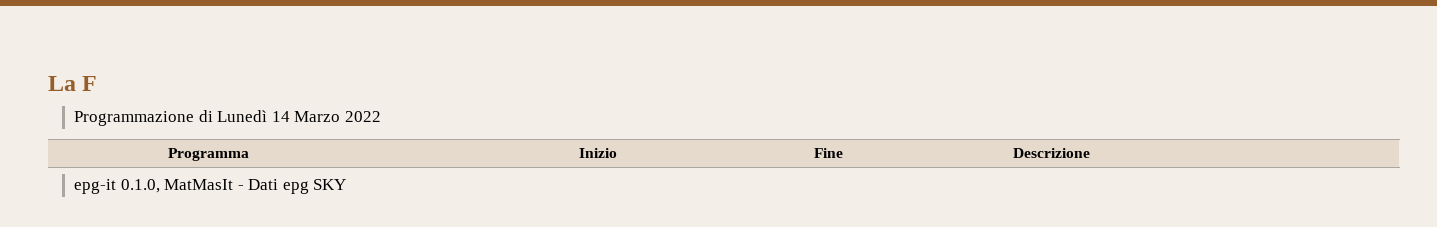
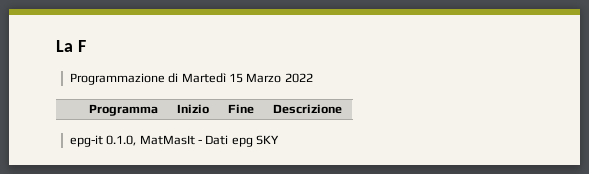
- Programmazione di Lunedì 14 Marzo 2022
+ Programmazione di Martedì 15 Marzo 2022

